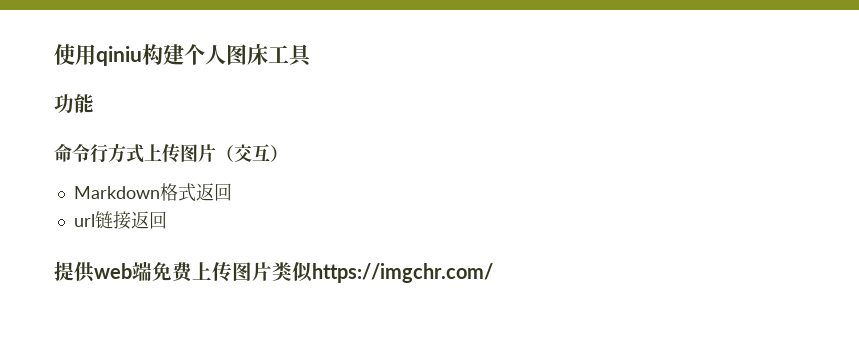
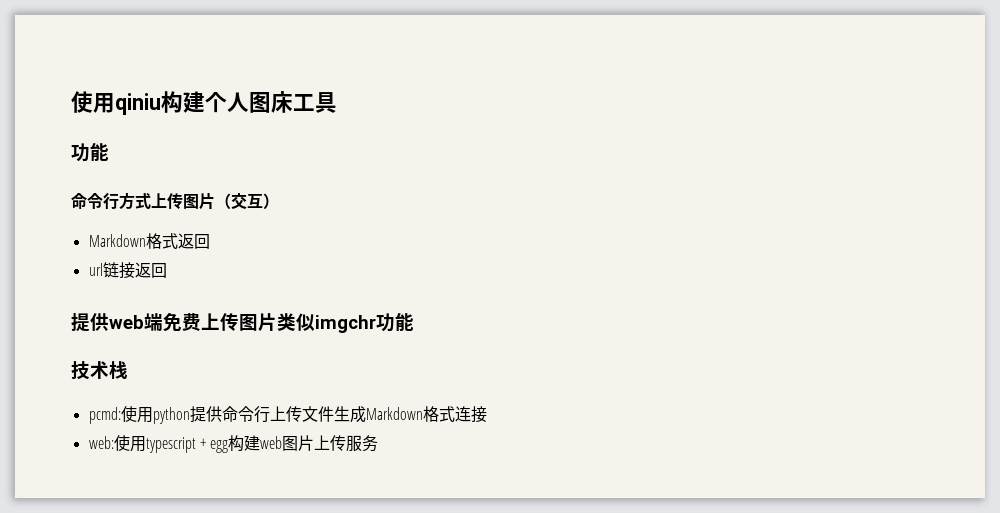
- 提供web端免费上传图片类似https://imgchr.com/
+ 提供web端免费上传图片类似imgchr功能
+ 技术栈
+ pcmd:使用python提供命令行上传文件生成Markdown格式连接
+ web:使用typescript + egg构建web图片上传服务

